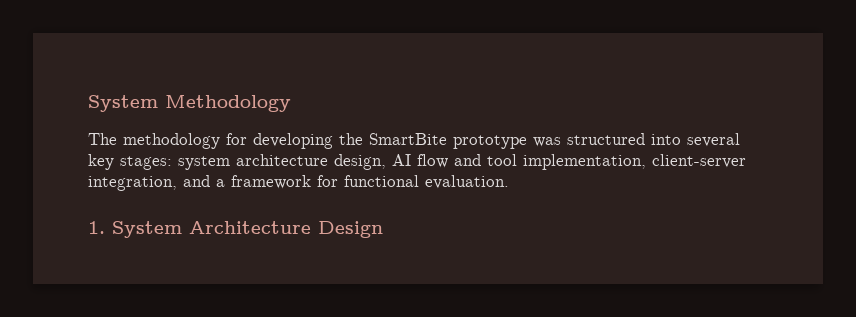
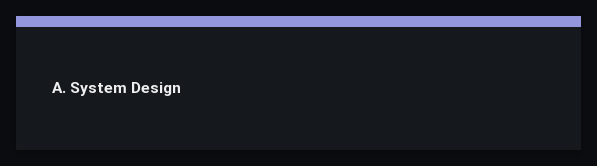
- System Methodology
- The methodology for developing the SmartBite prototype was structured into several key stages: system architecture design, AI flow and tool implementation, client-server integration, and a framework for functional evaluation.
- 1. System Architecture Design
+ A. System Design

